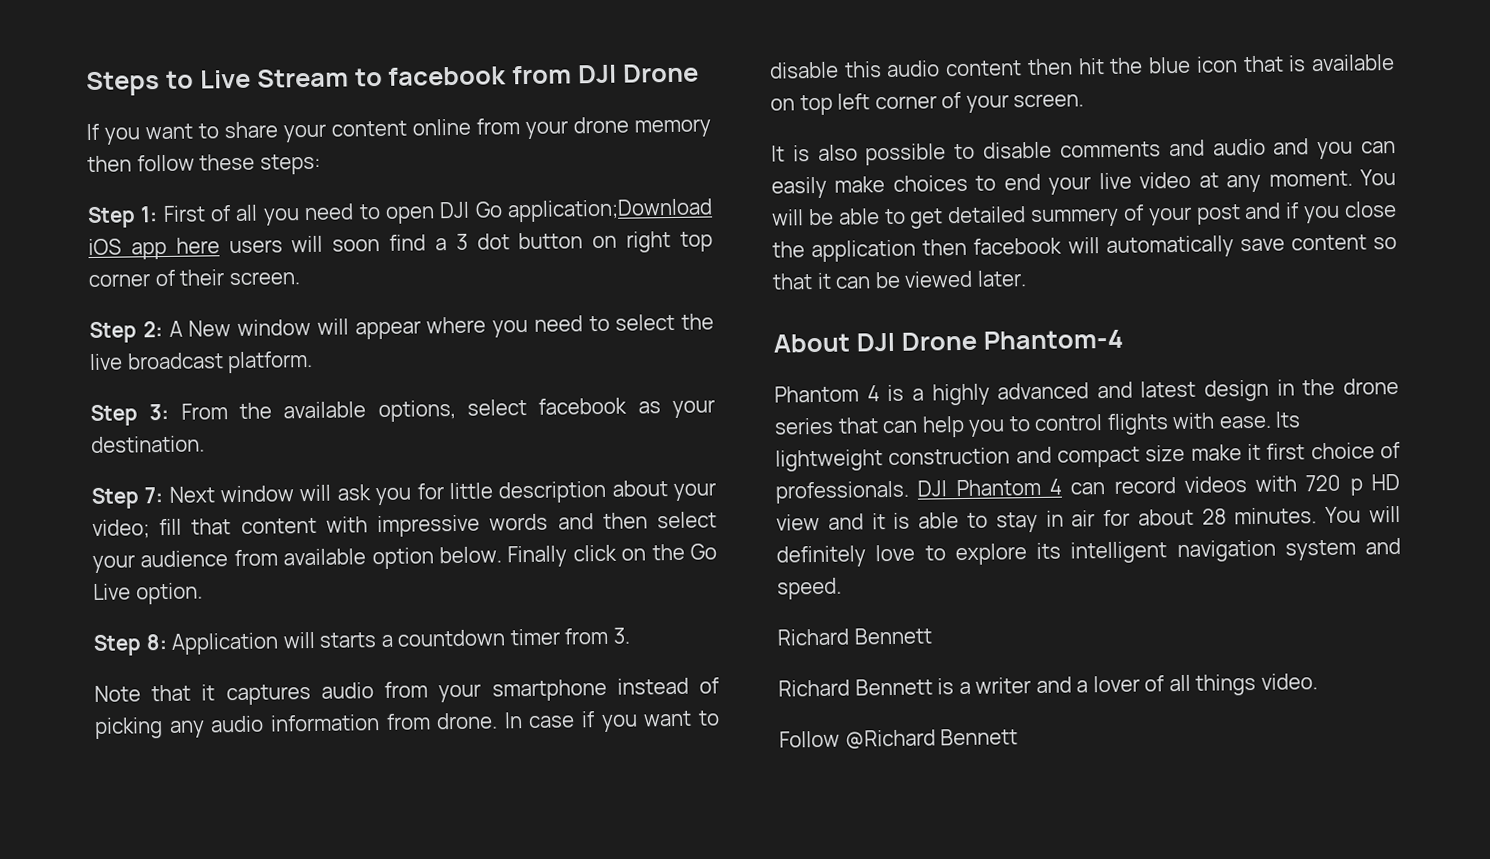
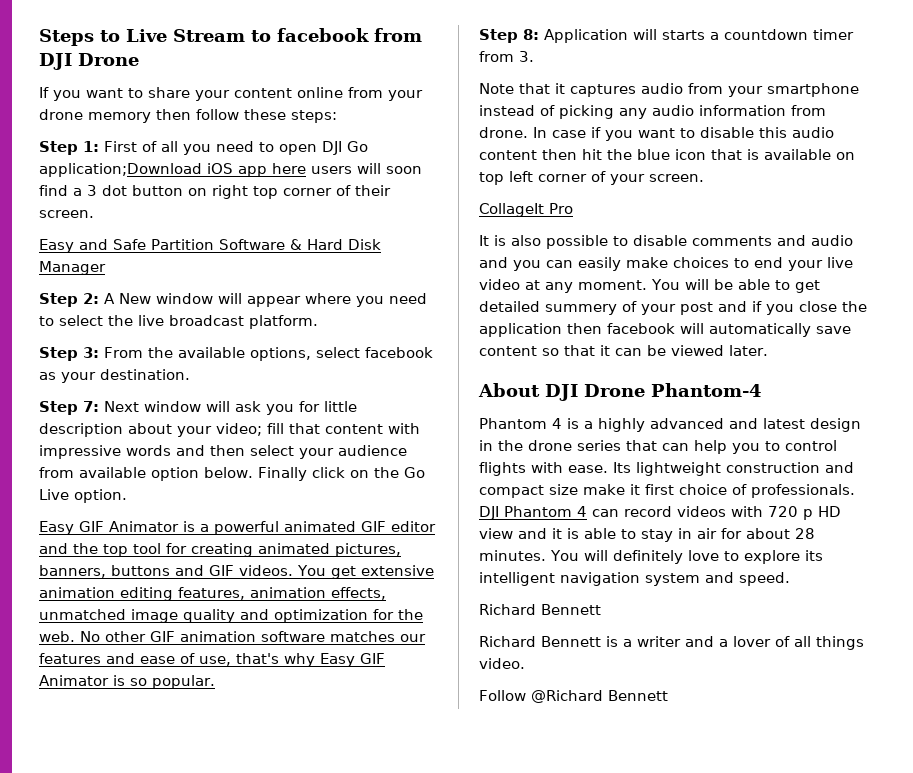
+ Easy and Safe Partition Software & Hard Disk Manager
+ Easy GIF Animator is a powerful animated GIF editor and the top tool for creating animated pictures, banners, buttons and GIF videos. You get extensive animation editing features, animation effects, unmatched image quality and optimization for the web. No other GIF animation software matches our features and ease of use, that's why Easy GIF Animator is so popular.
+ CollageIt Pro

